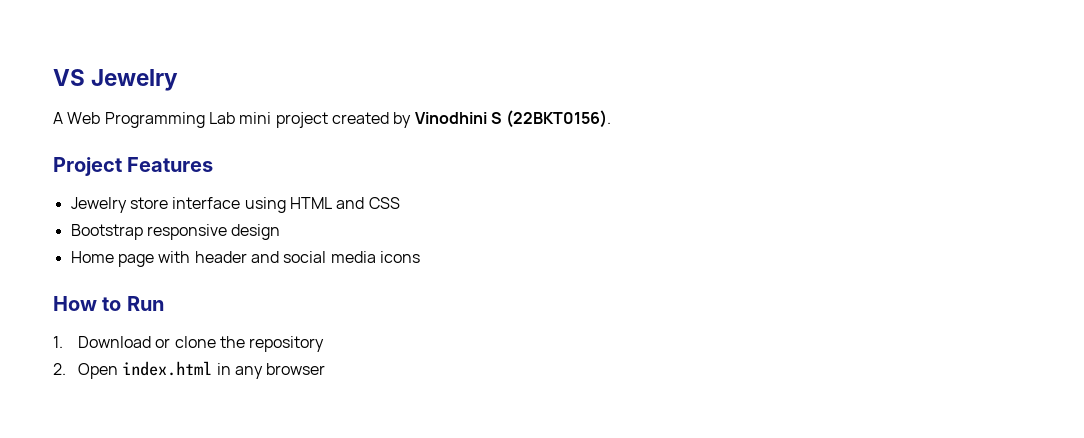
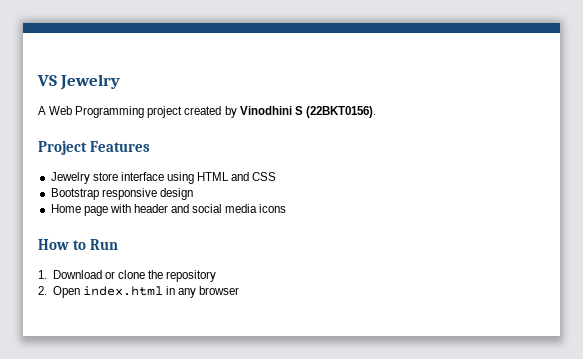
- A Web Programming Lab mini project created by Vinodhini S (22BKT0156).
+ A Web Programming project created by Vinodhini S (22BKT0156).

